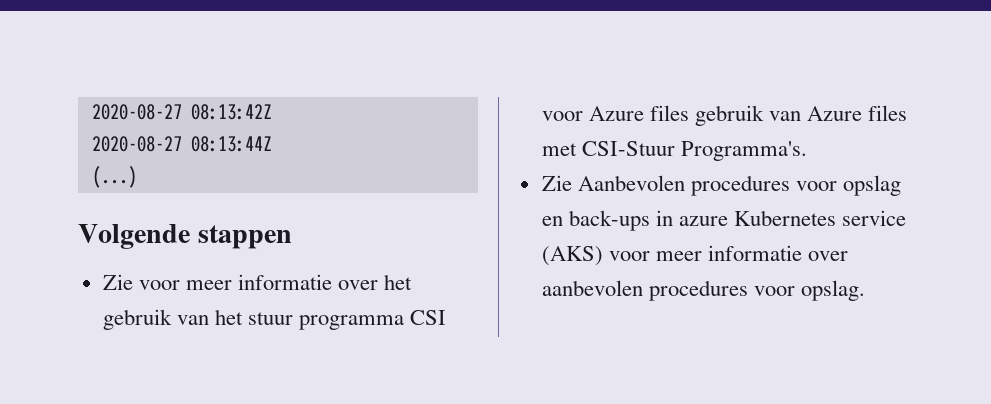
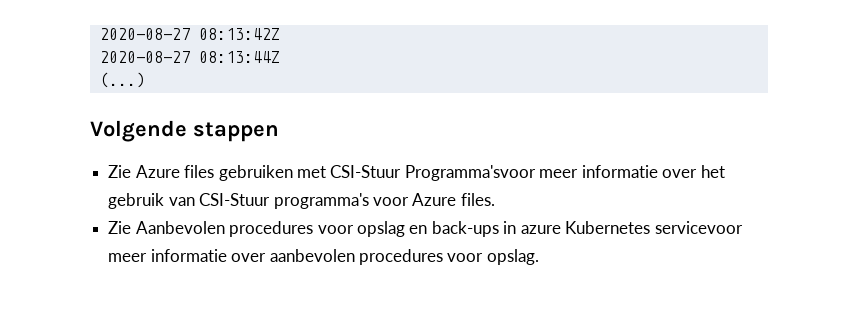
- Zie voor meer informatie over het gebruik van het stuur programma CSI voor Azure files gebruik van Azure files met CSI-Stuur Programma's.
+ Zie Azure files gebruiken met CSI-Stuur Programma'svoor meer informatie over het gebruik van CSI-Stuur programma's voor Azure files.
- Zie Aanbevolen procedures voor opslag en back-ups in azure Kubernetes service (AKS) voor meer informatie over aanbevolen procedures voor opslag.
+ Zie Aanbevolen procedures voor opslag en back-ups in azure Kubernetes servicevoor meer informatie over aanbevolen procedures voor opslag.

